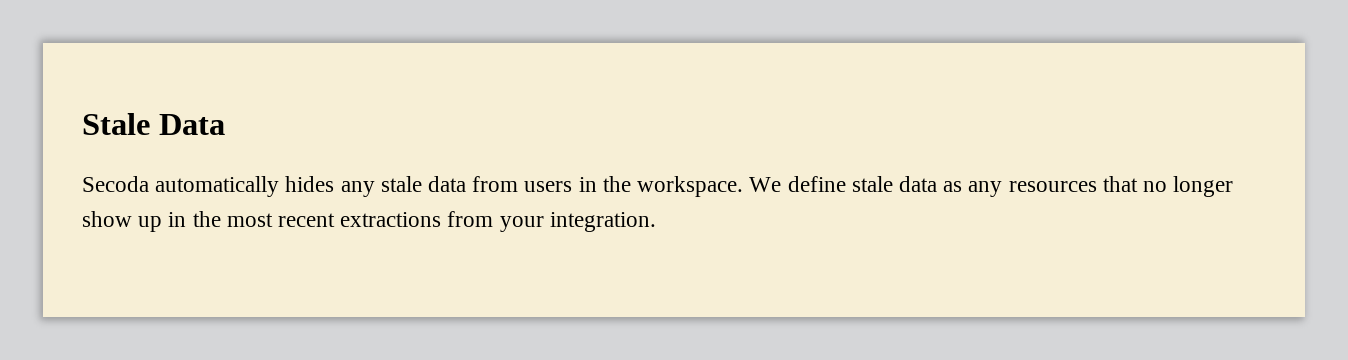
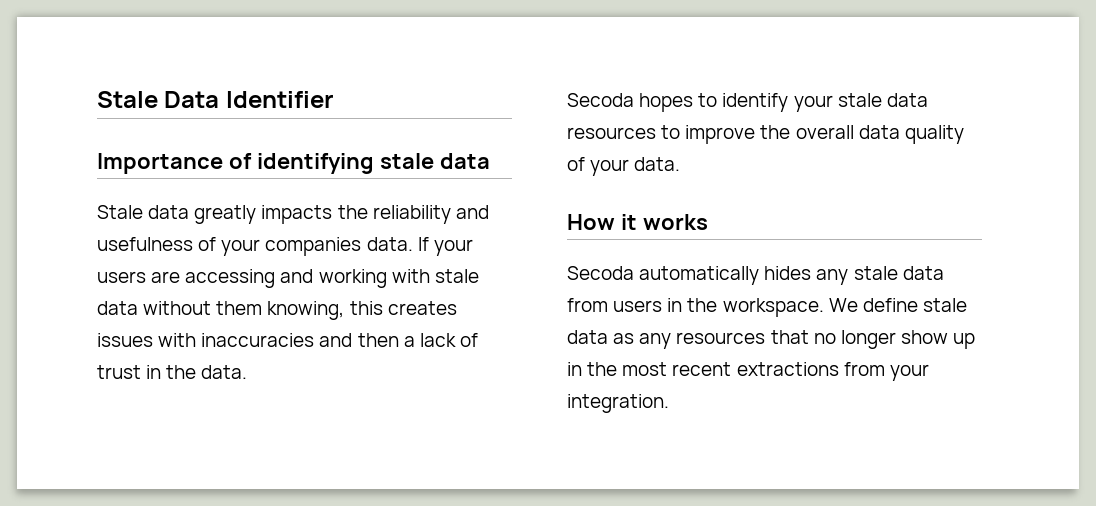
- Stale Data
+ Stale Data Identifier
+ Importance of identifying stale data
+ Stale data greatly impacts the reliability and usefulness of your companies data. If your users are accessing and working with stale data without them knowing, this creates issues with inaccuracies and then a lack of trust in the data.
+ Secoda hopes to identify your stale data resources to improve the overall data quality of your data.
+ How it works

